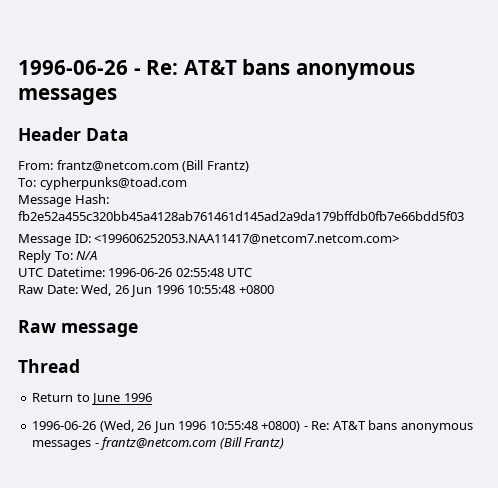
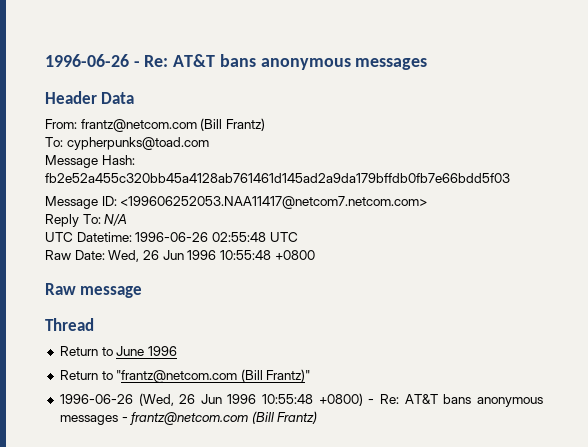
+ Return to "frantz@netcom.com (Bill Frantz)"

